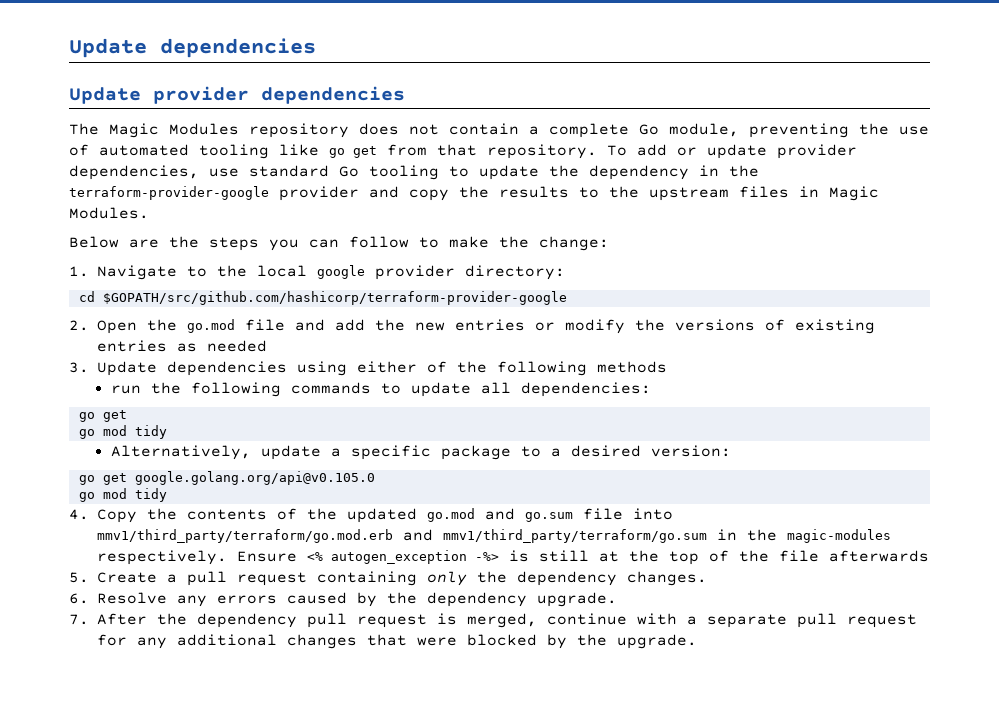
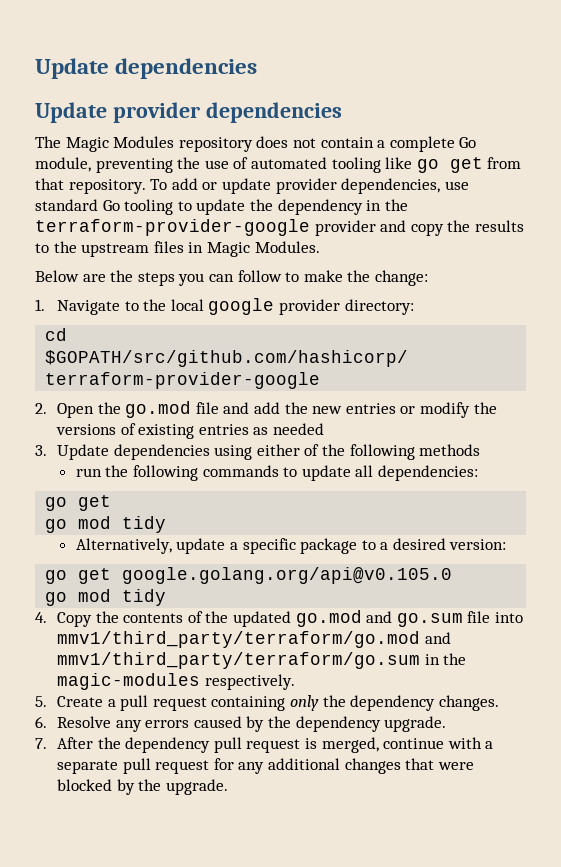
- 4. Copy the contents of the updated go.mod and go.sum file into mmv1/third_party/terraform/go.mod.erb and mmv1/third_party/terraform/go.sum in the magic-modules respectively. Ensure <% autogen_exception -%> is still at the top of the file afterwards
+ 4. Copy the contents of the updated go.mod and go.sum file into mmv1/third_party/terraform/go.mod and mmv1/third_party/terraform/go.sum in the magic-modules respectively.

